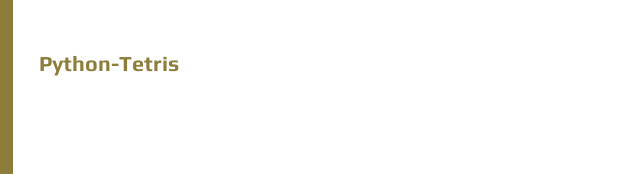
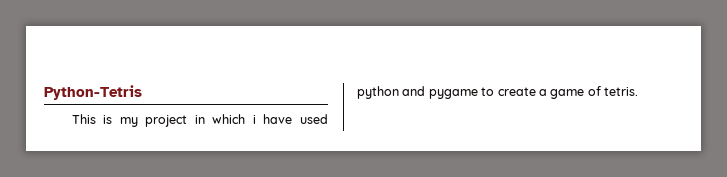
+ This is my project in which i have used python and pygame to create a game of tetris.

